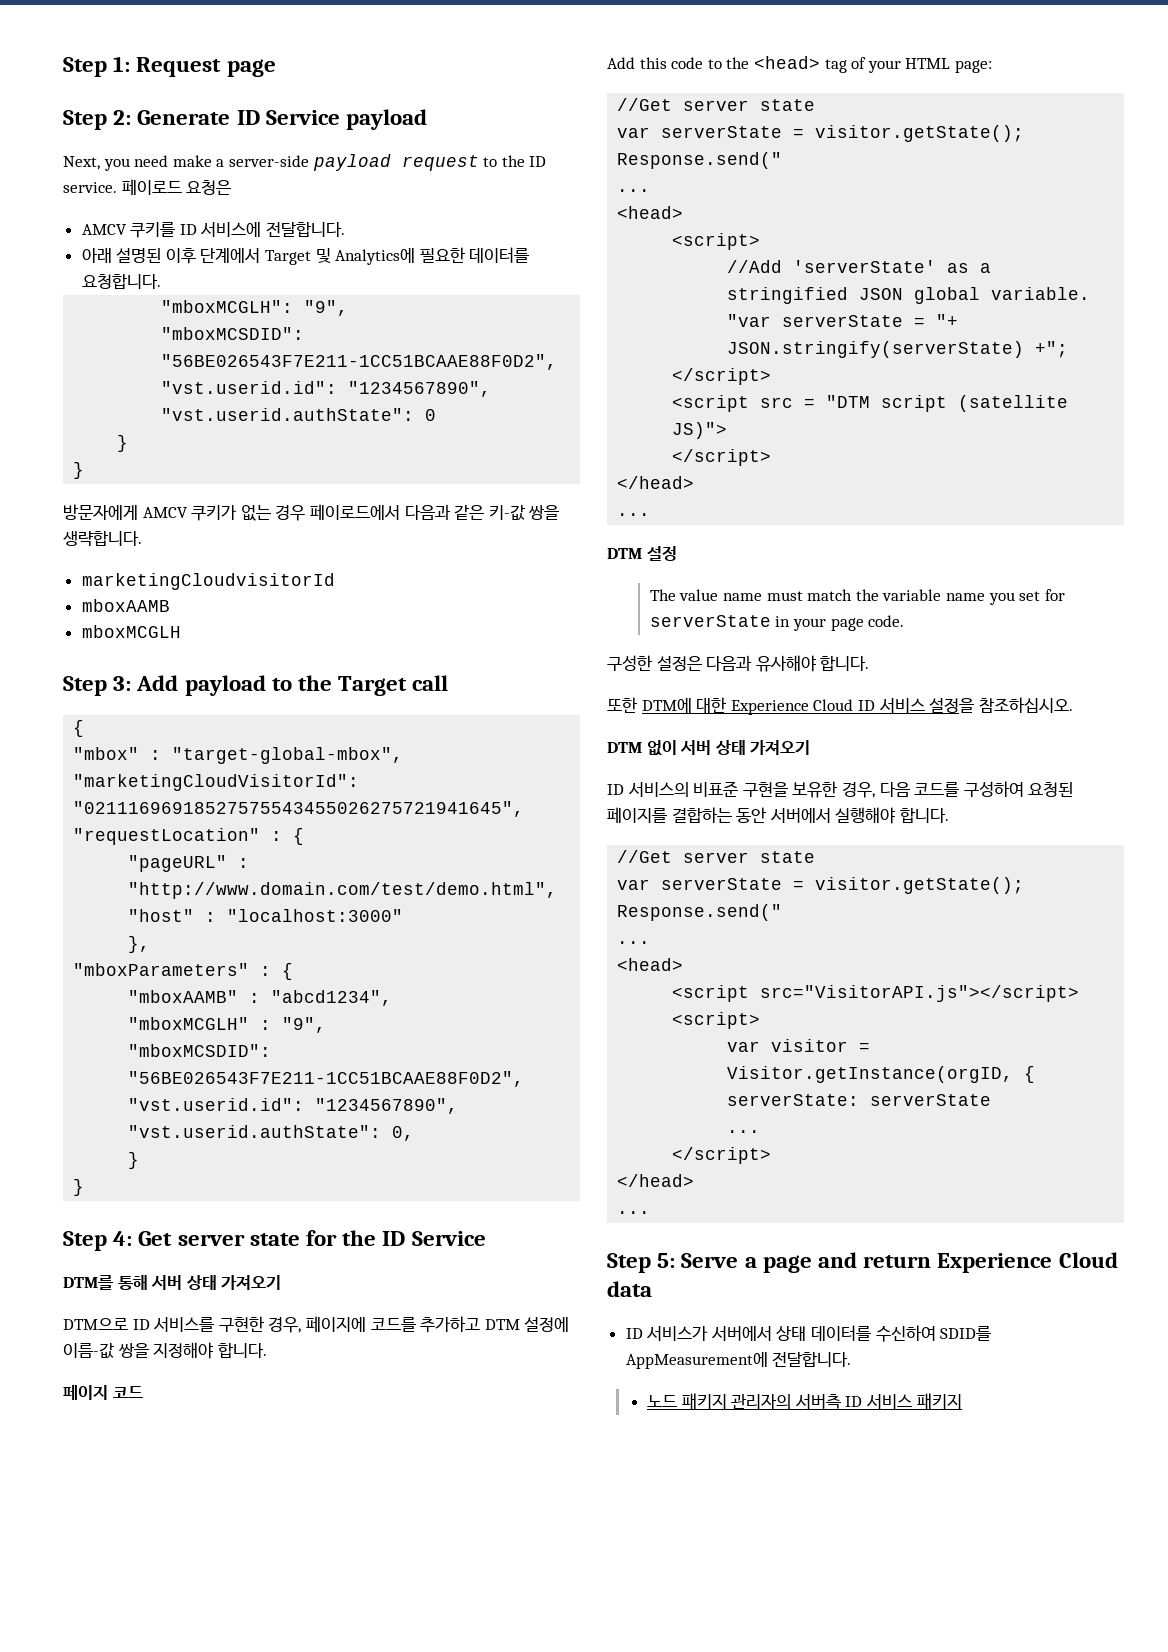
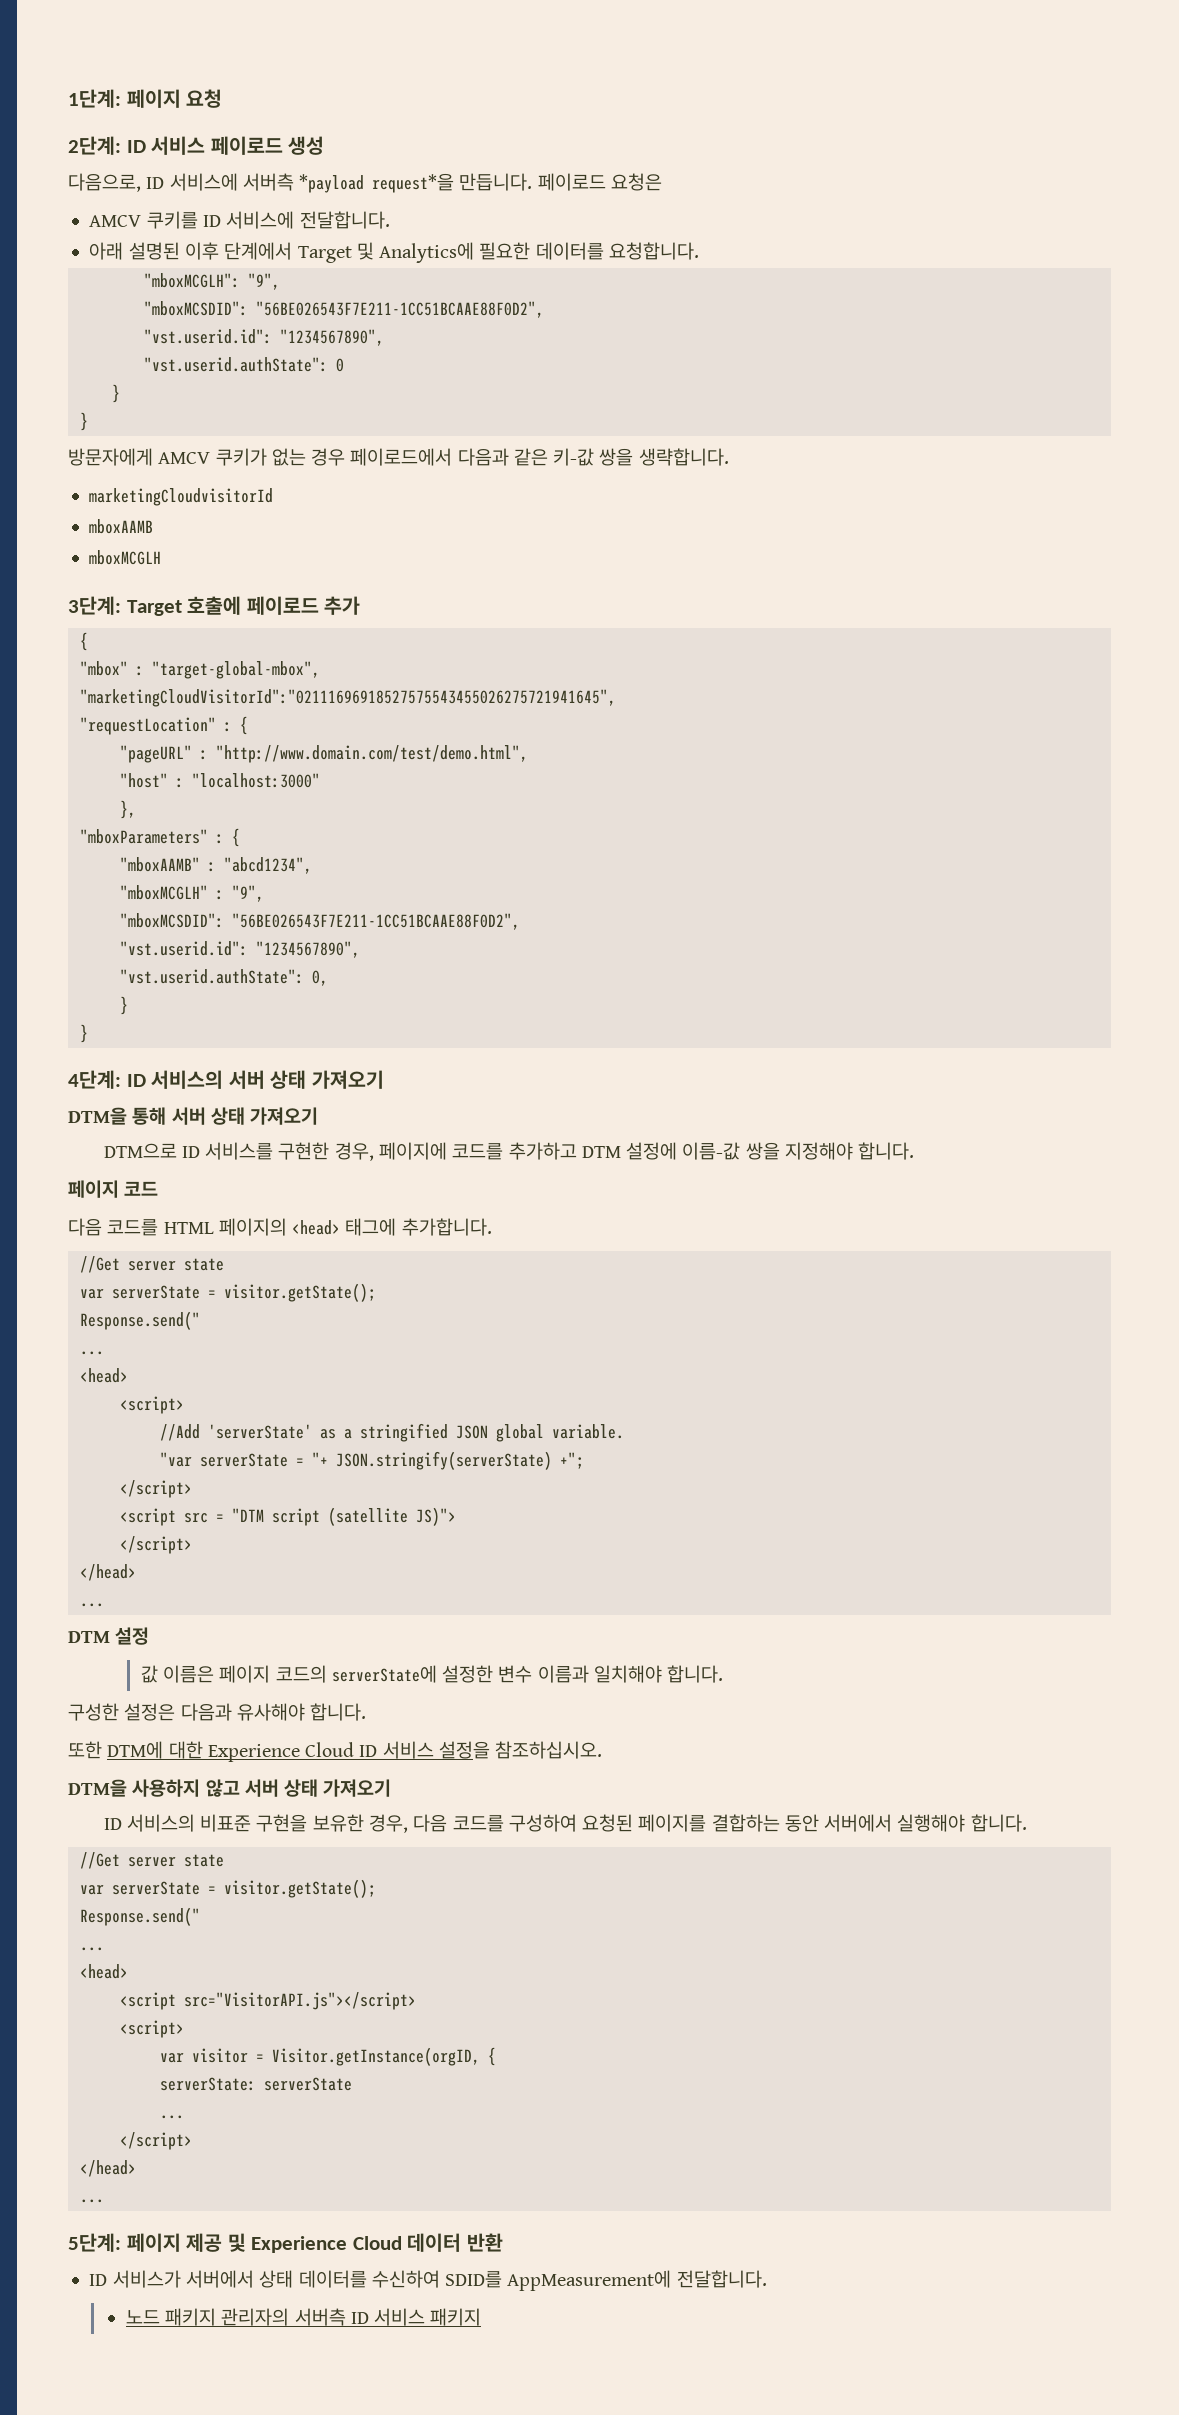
- Step 1: Request page
- Step 2: Generate ID Service payload
- Next, you need make a server-side payload request to the ID service.
+ 1단계: 페이지 요청
+ 2단계: ID 서비스 페이로드 생성
+ 다음으로, ID 서비스에 서버측 *payload request*을 만듭니다.
- Step 3: Add payload to the Target call
+ 3단계: Target 호출에 페이로드 추가
- Step 4: Get server state for the ID Service
- DTM를 통해 서버 상태 가져오기
+ 4단계: ID 서비스의 서버 상태 가져오기
+ DTM을 통해 서버 상태 가져오기
- Add this code to the <head> tag of your HTML page:
+ 다음 코드를 HTML 페이지의 <head> 태그에 추가합니다.
- The value name must match the variable name you set for serverState in your page code.
+ 값 이름은 페이지 코드의 serverState에 설정한 변수 이름과 일치해야 합니다.
- DTM 없이 서버 상태 가져오기
+ DTM을 사용하지 않고 서버 상태 가져오기
- Step 5: Serve a page and return Experience Cloud data
+ 5단계: 페이지 제공 및 Experience Cloud 데이터 반환

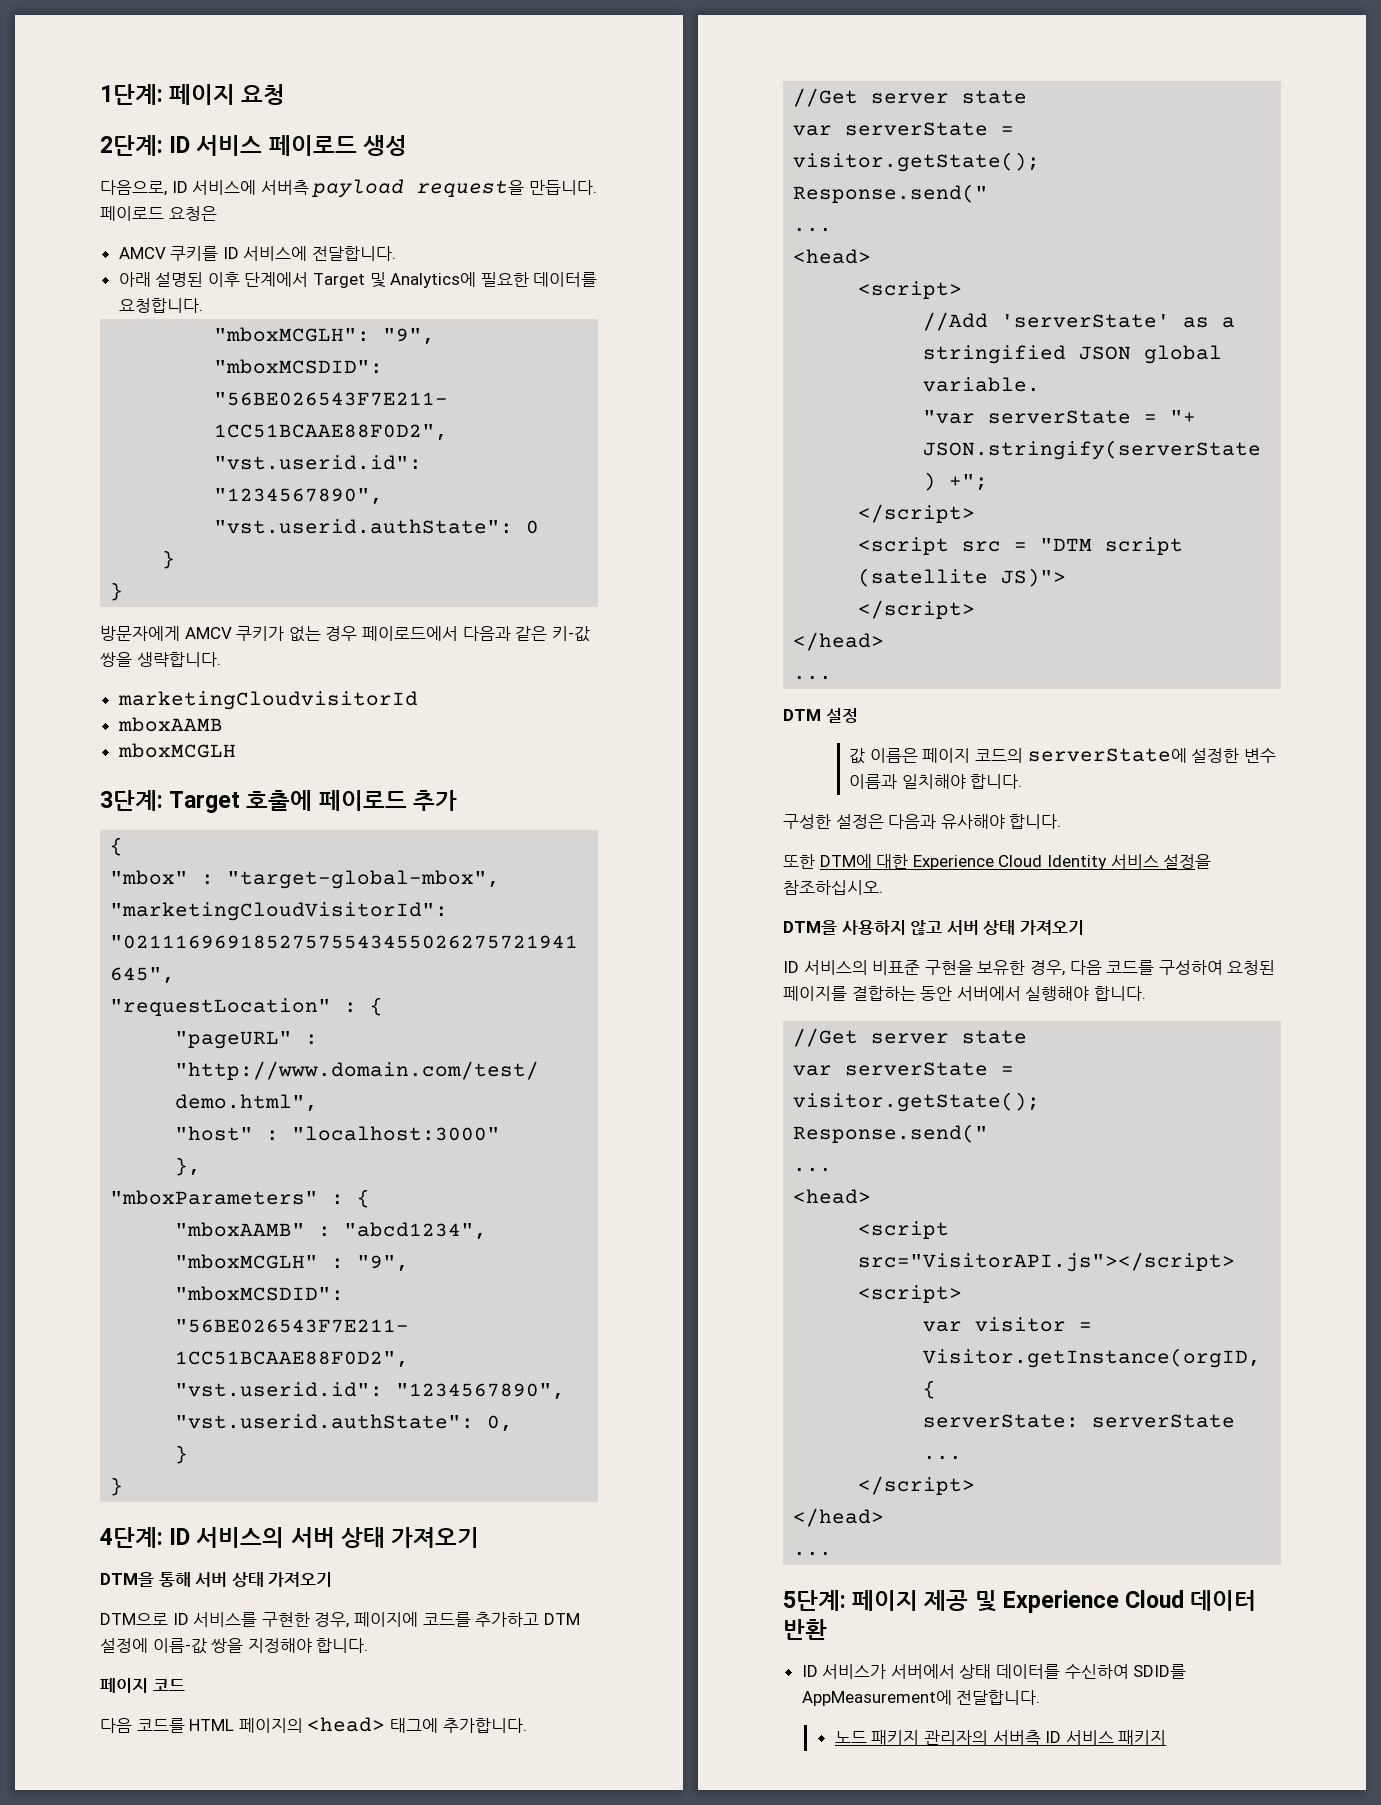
- 다음으로, ID 서비스에 서버측 *payload request*을 만듭니다.
+ 다음으로, ID 서비스에 서버측 payload request을 만듭니다.
- 또한 DTM에 대한 Experience Cloud ID 서비스 설정을 참조하십시오.
+ 또한 DTM에 대한 Experience Cloud Identity 서비스 설정을 참조하십시오.

